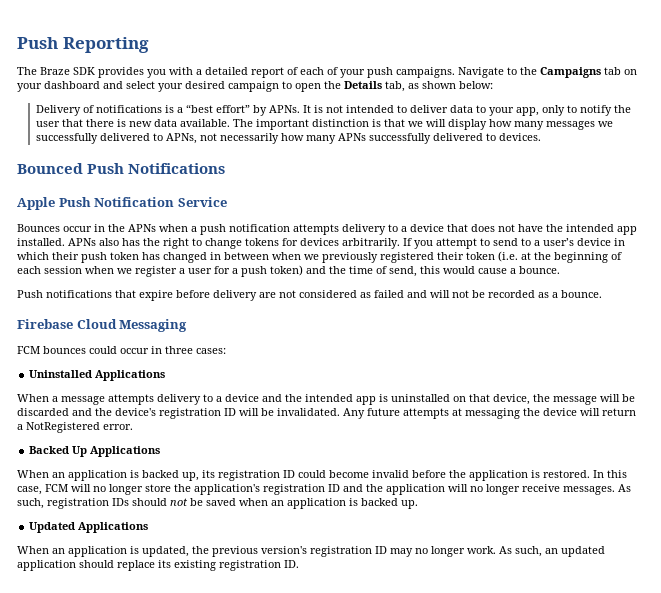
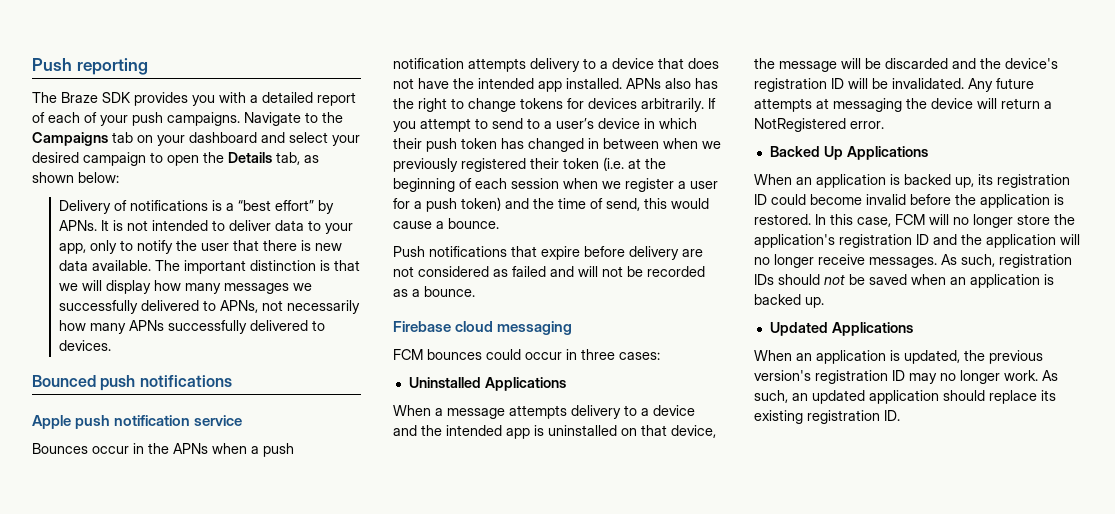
- Push Reporting
+ Push reporting
- Bounced Push Notifications
+ Bounced push notifications
- Apple Push Notification Service
+ Apple push notification service
- Firebase Cloud Messaging
+ Firebase cloud messaging

